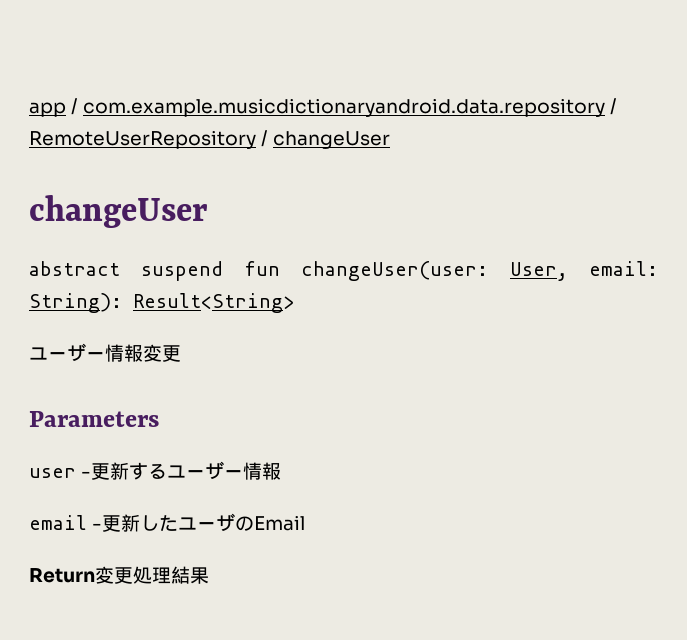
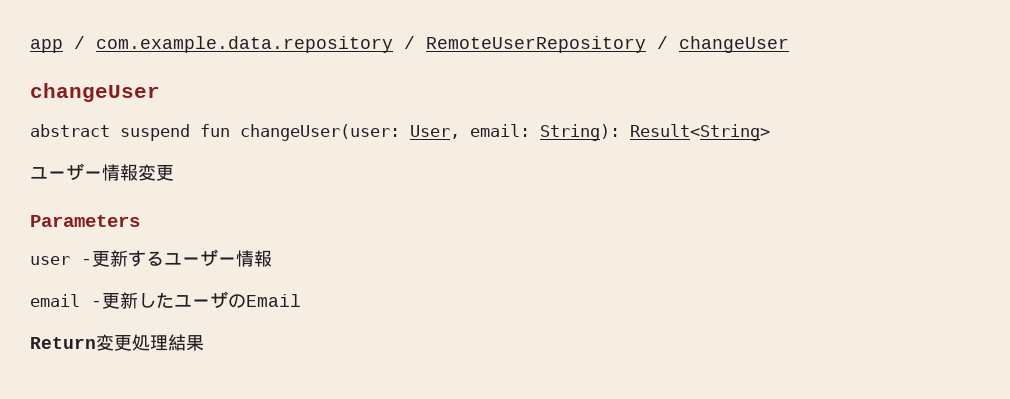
- app / com.example.musicdictionaryandroid.data.repository / RemoteUserRepository / changeUser
+ app / com.example.data.repository / RemoteUserRepository / changeUser

